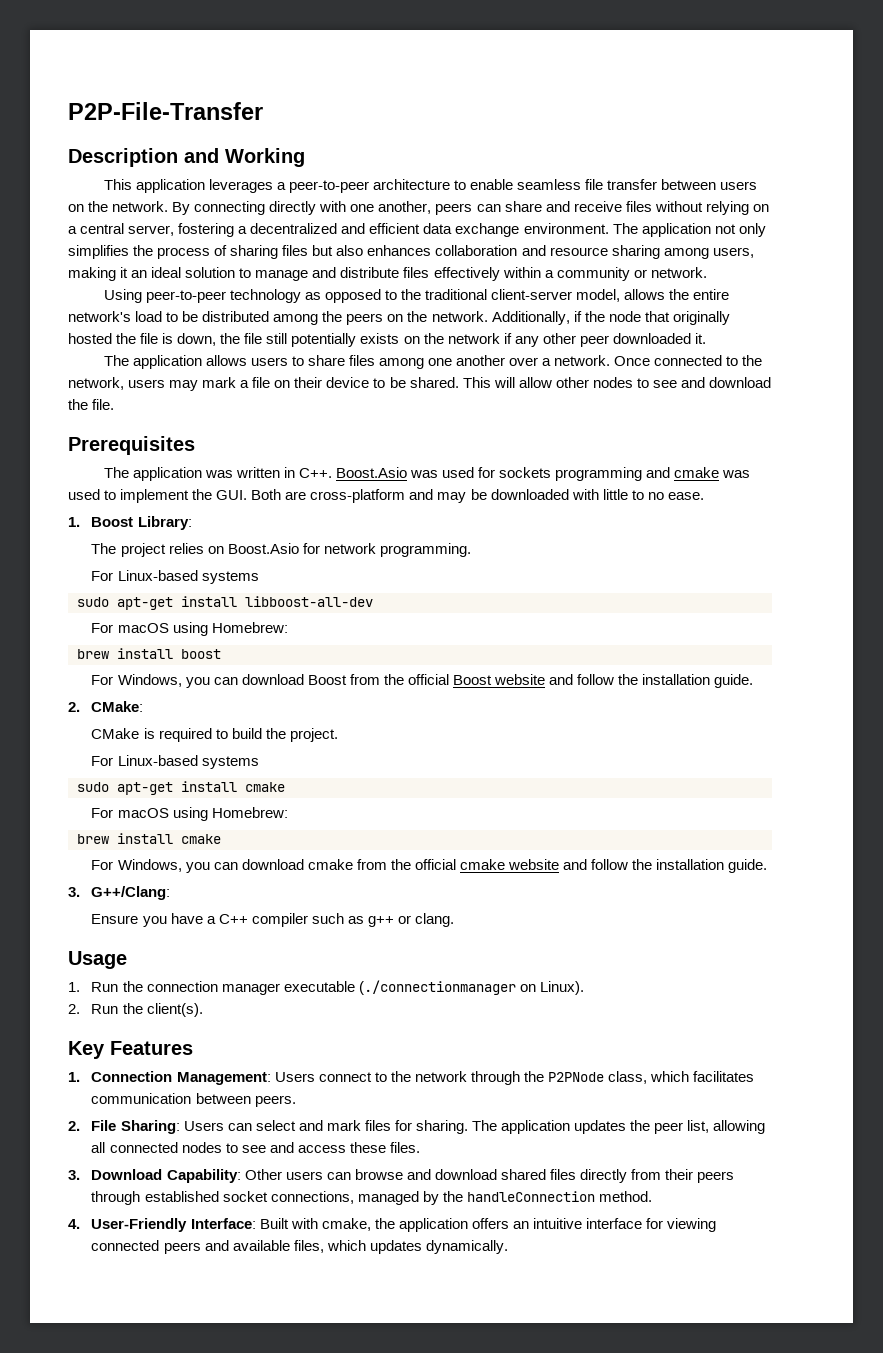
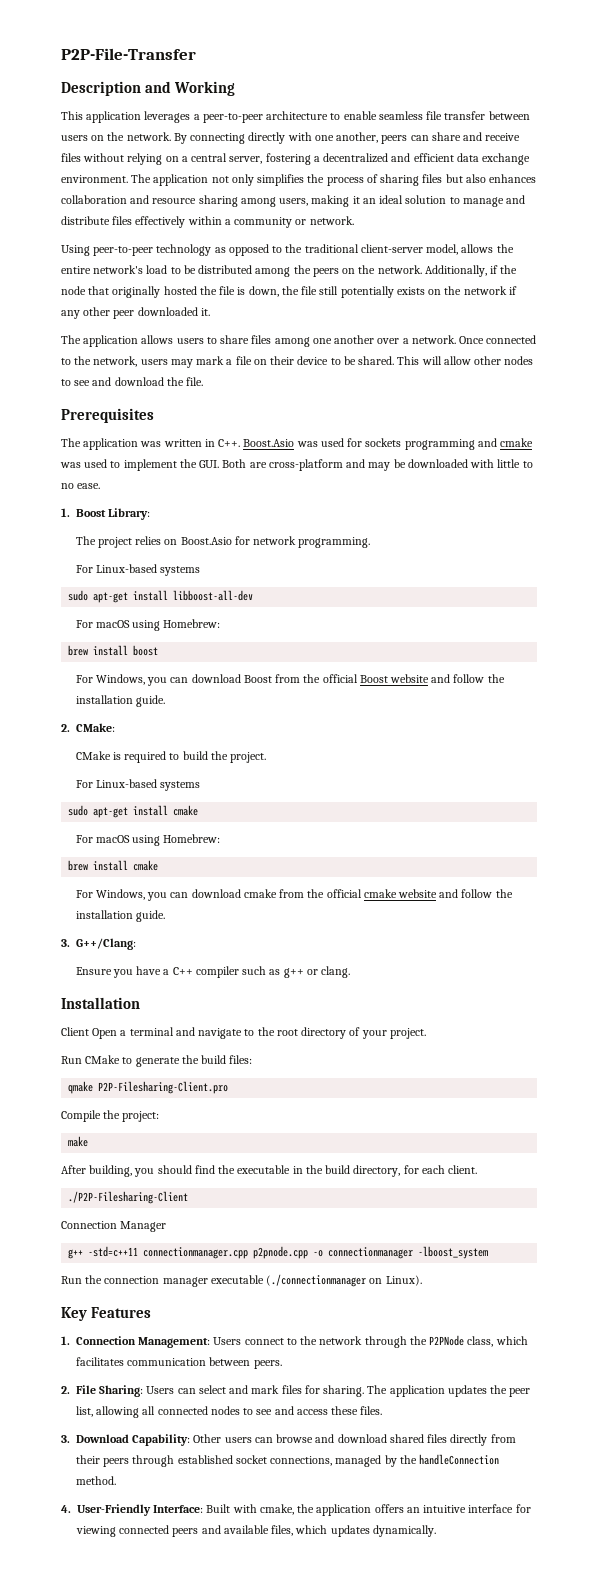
- Usage
- 1. Run the connection manager executable (./connectionmanager on Linux).
+ Installation
+ Client Open a terminal and navigate to the root directory of your project.
+ Run CMake to generate the build files:
+ qmake P2P-Filesharing-Client.pro
+ Compile the project:
+ make
+ After building, you should find the executable in the build directory, for each client.
+ ./P2P-Filesharing-Client
+ Connection Manager
+ g++ -std=c++11 connectionmanager.cpp p2pnode.cpp -o connectionmanager -lboost_system
+ Run the connection manager executable (./connectionmanager on Linux).
- 2. Run the client(s).

